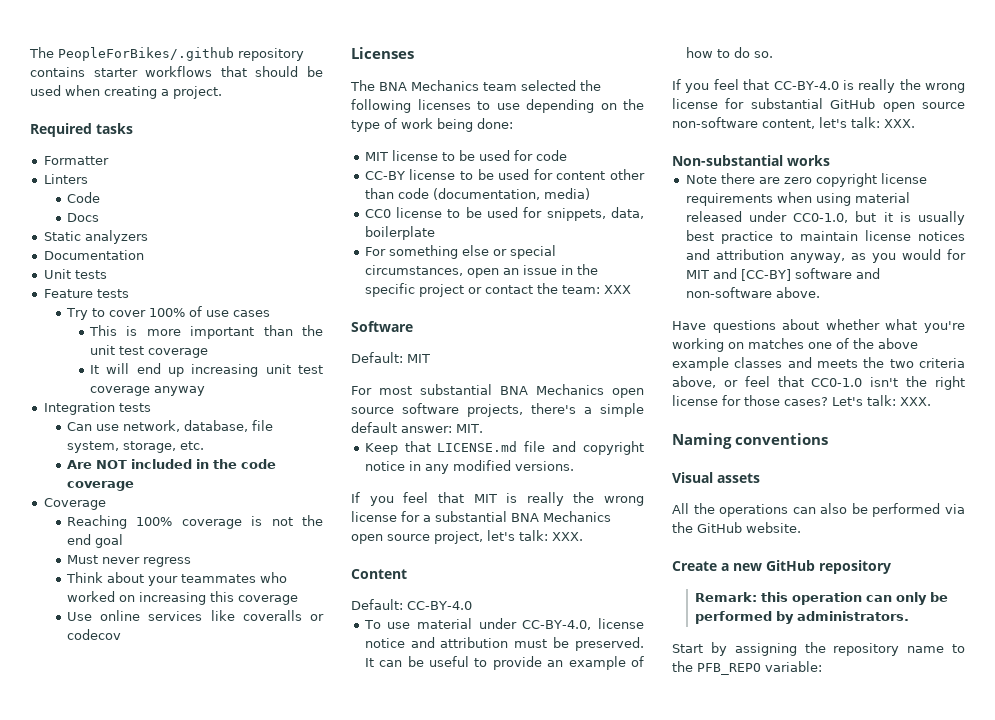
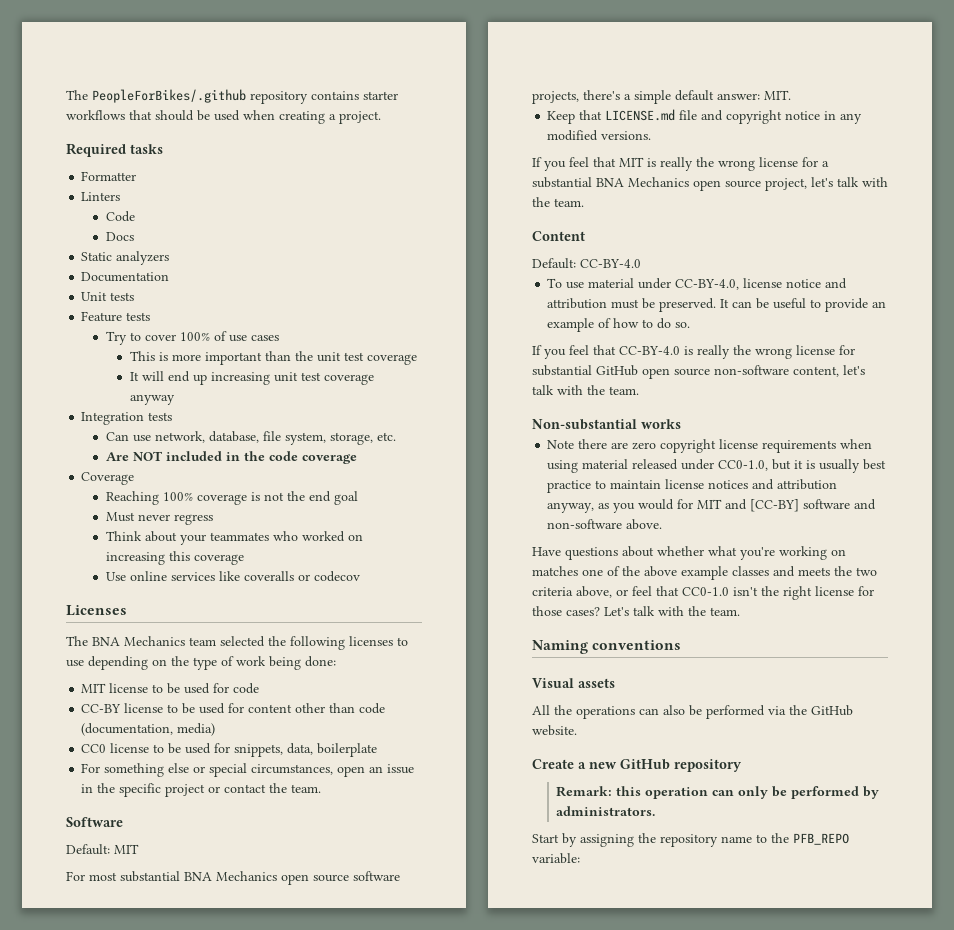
- For something else or special circumstances, open an issue in the specific project or contact the team: XXX
+ For something else or special circumstances, open an issue in the specific project or contact the team.
- If you feel that MIT is really the wrong license for a substantial BNA Mechanics open source project, let's talk: XXX.
+ If you feel that MIT is really the wrong license for a substantial BNA Mechanics open source project, let's talk with the team.
- If you feel that CC-BY-4.0 is really the wrong license for substantial GitHub open source non-software content, let's talk: XXX.
+ If you feel that CC-BY-4.0 is really the wrong license for substantial GitHub open source non-software content, let's talk with the team.
- Let's talk: XXX.
+ Let's talk with the team.

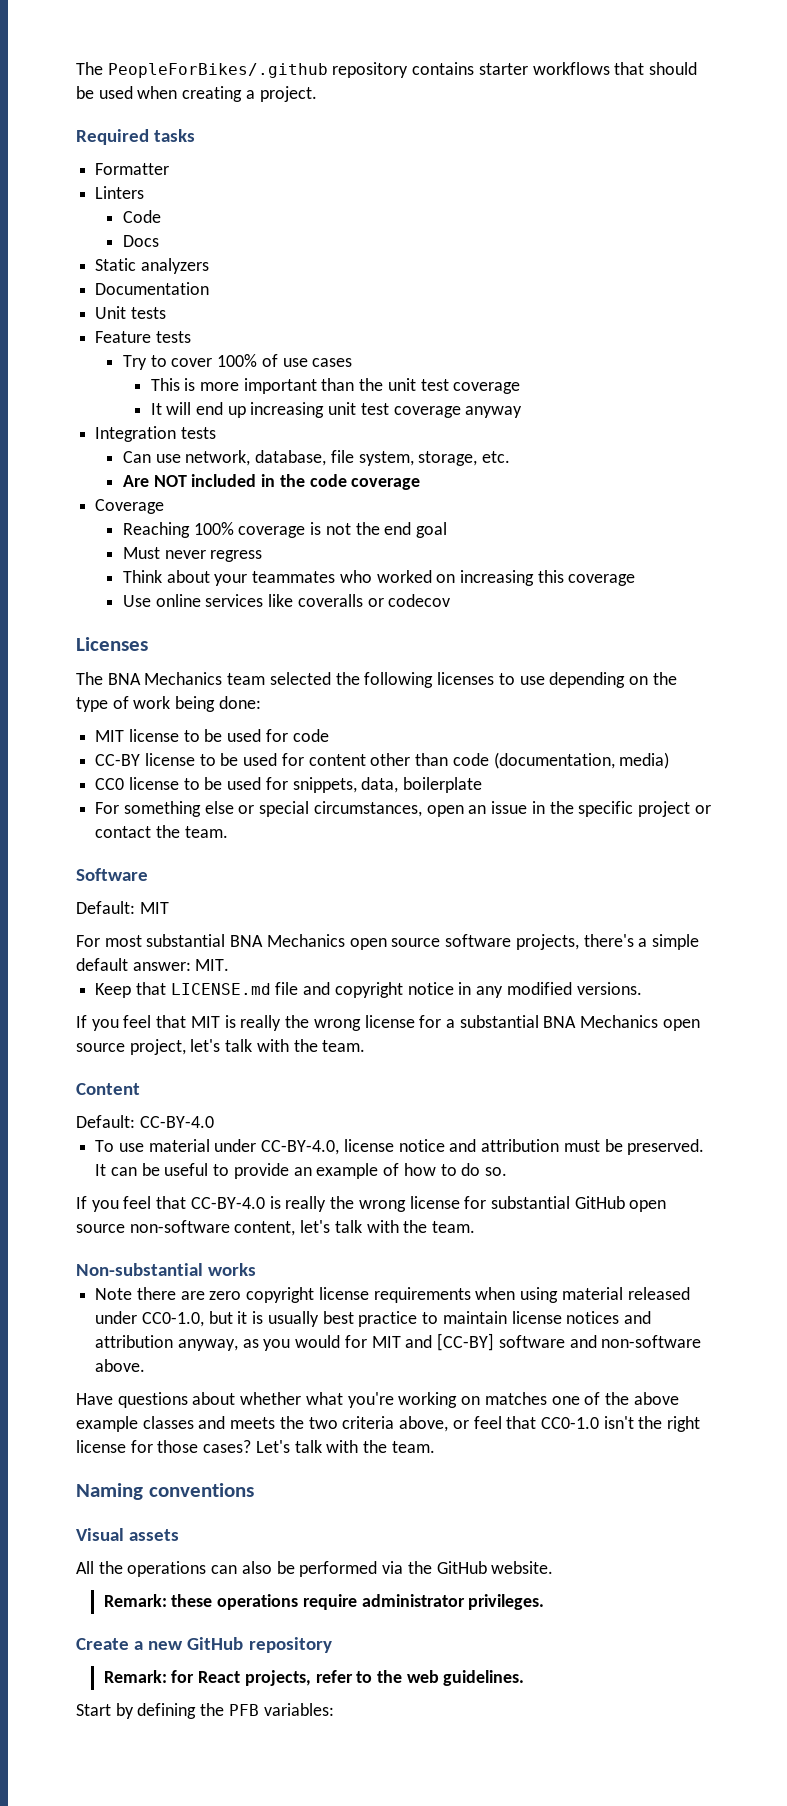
+ Remark: these operations require administrator privileges.
- Remark: this operation can only be performed by administrators.
- Start by assigning the repository name to the PFB_REPO variable:
+ Remark: for React projects, refer to the web guidelines.
+ Start by defining the PFB variables:

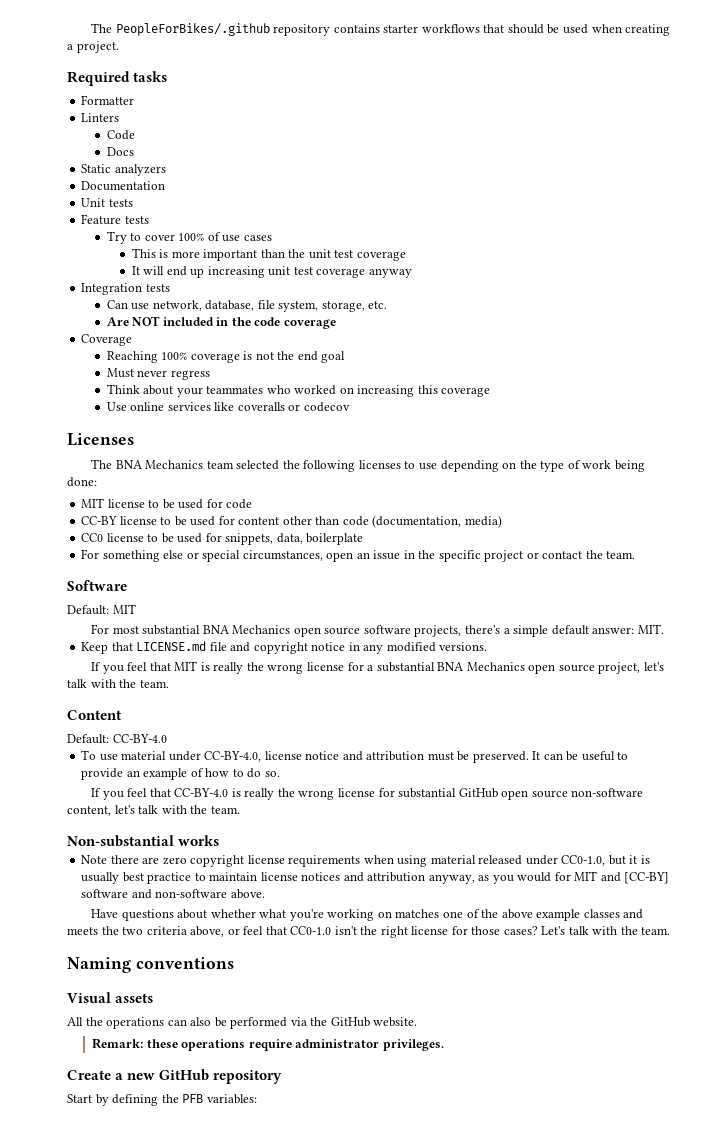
- Remark: for React projects, refer to the web guidelines.

